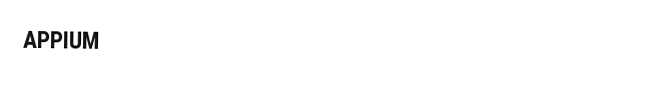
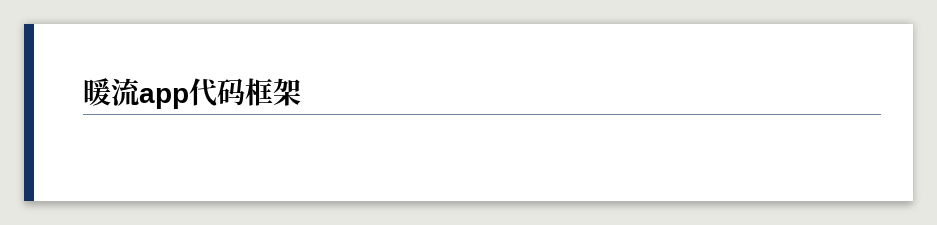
- APPIUM
+ 暖流app代码框架

